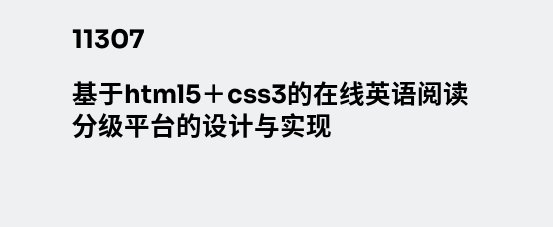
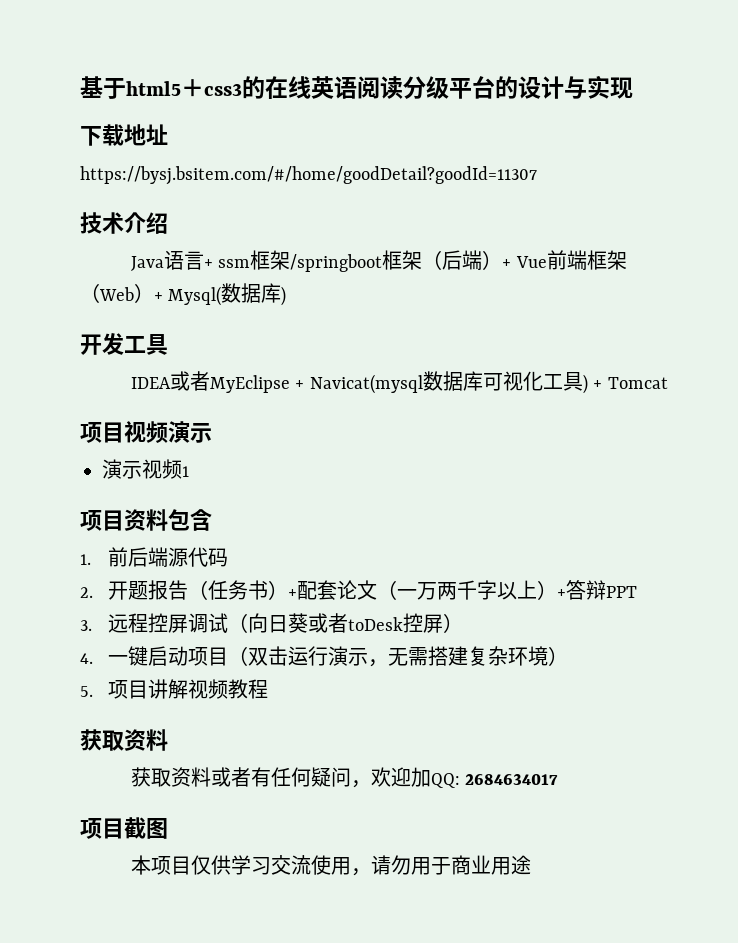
- 11307
+ 下载地址
+ https://bysj.bsitem.com/#/home/goodDetail?goodId=11307
+ 技术介绍
+ Java语言+ ssm框架/springboot框架（后端）+ Vue前端框架（Web）+ Mysql(数据库)
+ 开发工具
+ IDEA或者MyEclipse + Navicat(mysql数据库可视化工具) + Tomcat
+ 项目视频演示
+ 演示视频1
+ 项目资料包含
+ 1.前后端源代码
+ 2.开题报告（任务书）+配套论文（一万两千字以上）+答辩PPT
+ 3.远程控屏调试（向日葵或者toDesk控屏）
+ 4.一键启动项目（双击运行演示，无需搭建复杂环境）
+ 5.项目讲解视频教程
+ 获取资料
+ 获取资料或者有任何疑问，欢迎加QQ: 2684634017
+ 项目截图
+ 本项目仅供学习交流使用，请勿用于商业用途

